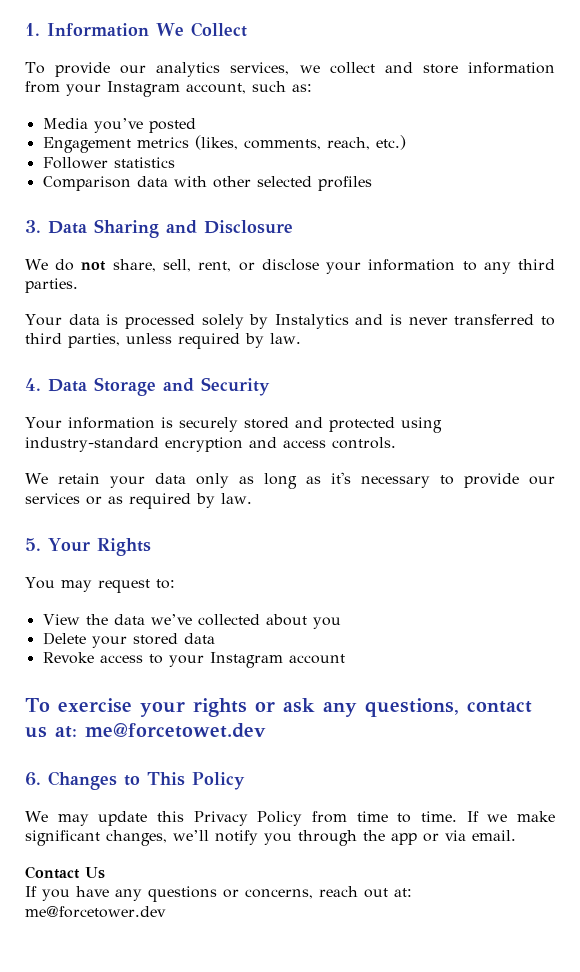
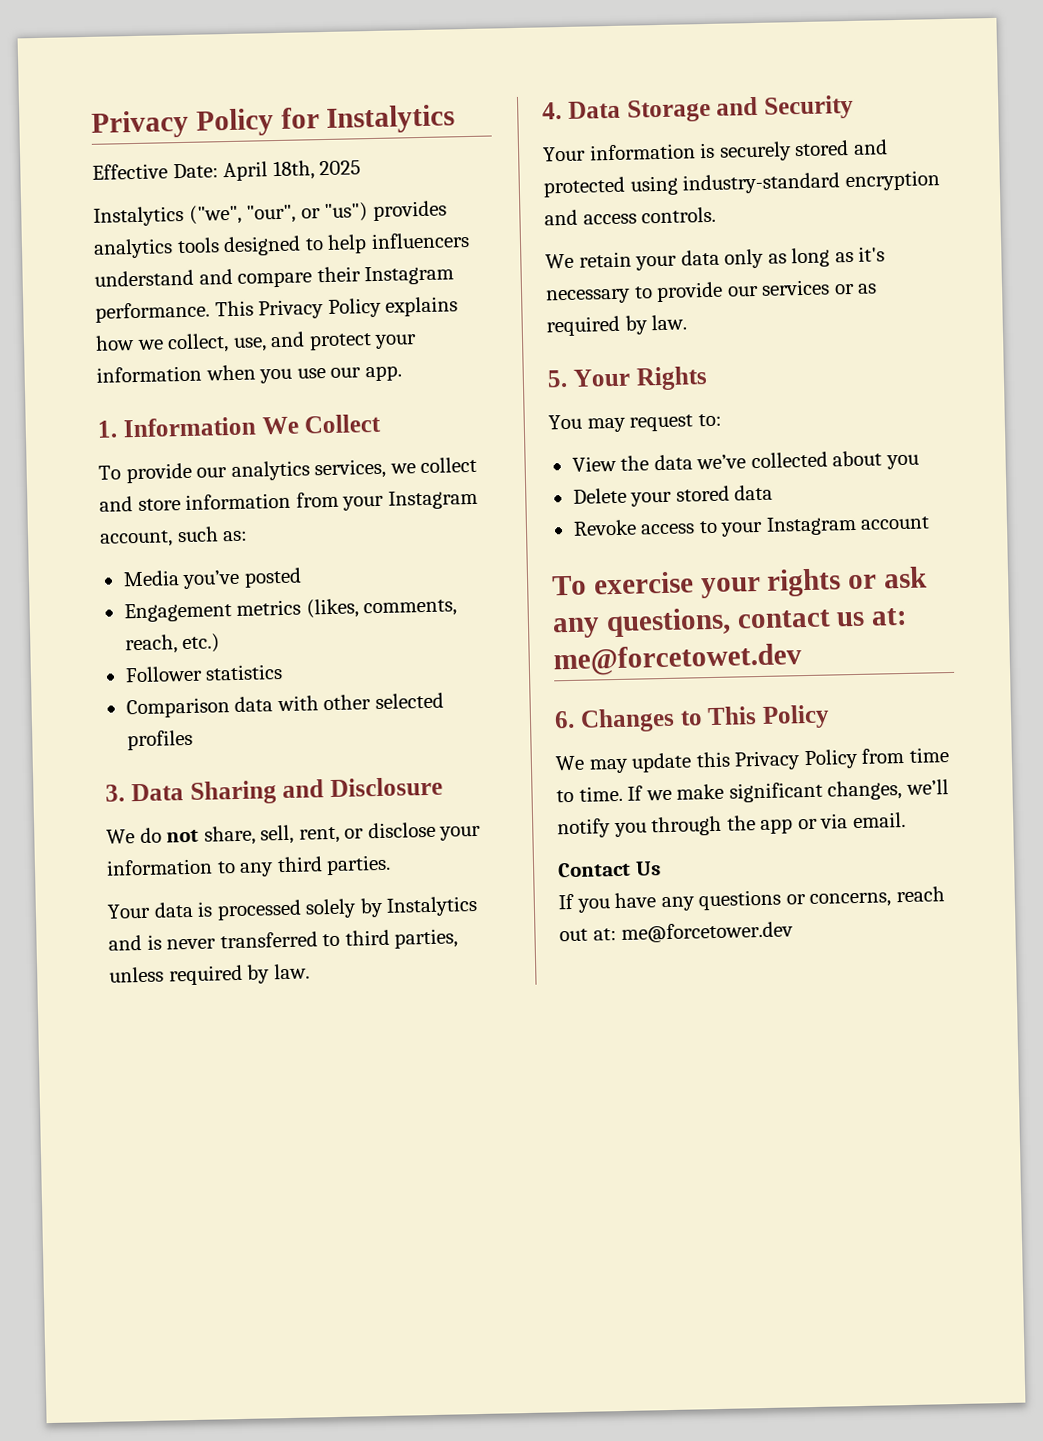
+ Privacy Policy for Instalytics
+ Effective Date: April 18th, 2025
+ Instalytics ("we", "our", or "us") provides analytics tools designed to help influencers understand and compare their Instagram performance. This Privacy Policy explains how we collect, use, and protect your information when you use our app.

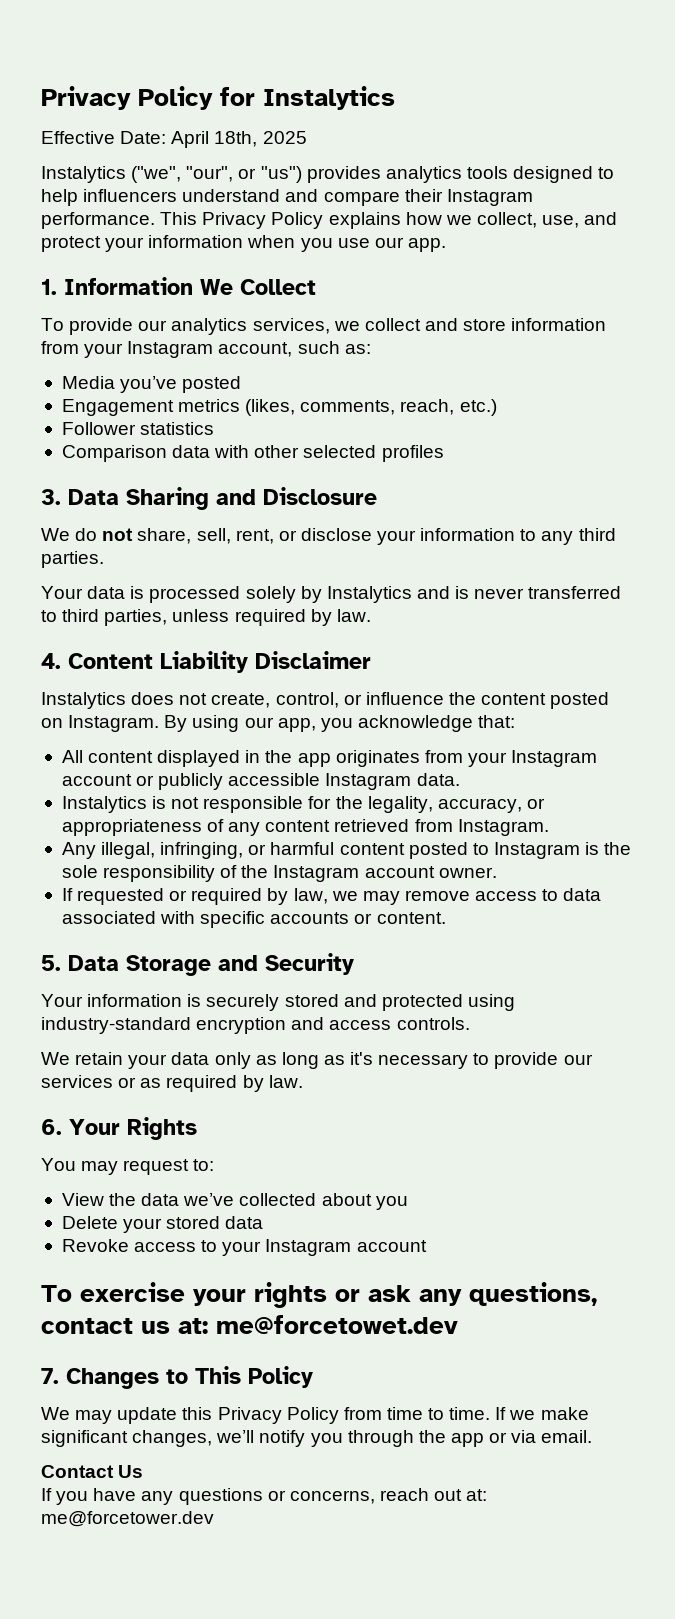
- 4. Data Storage and Security
+ 4. Content Liability Disclaimer
+ Instalytics does not create, control, or influence the content posted on Instagram. By using our app, you acknowledge that:
+ All content displayed in the app originates from your Instagram account or publicly accessible Instagram data.
+ Instalytics is not responsible for the legality, accuracy, or appropriateness of any content retrieved from Instagram.
+ Any illegal, infringing, or harmful content posted to Instagram is the sole responsibility of the Instagram account owner.
+ If requested or required by law, we may remove access to data associated with specific accounts or content.
+ 5. Data Storage and Security
- 5. Your Rights
+ 6. Your Rights
- 6. Changes to This Policy
+ 7. Changes to This Policy

